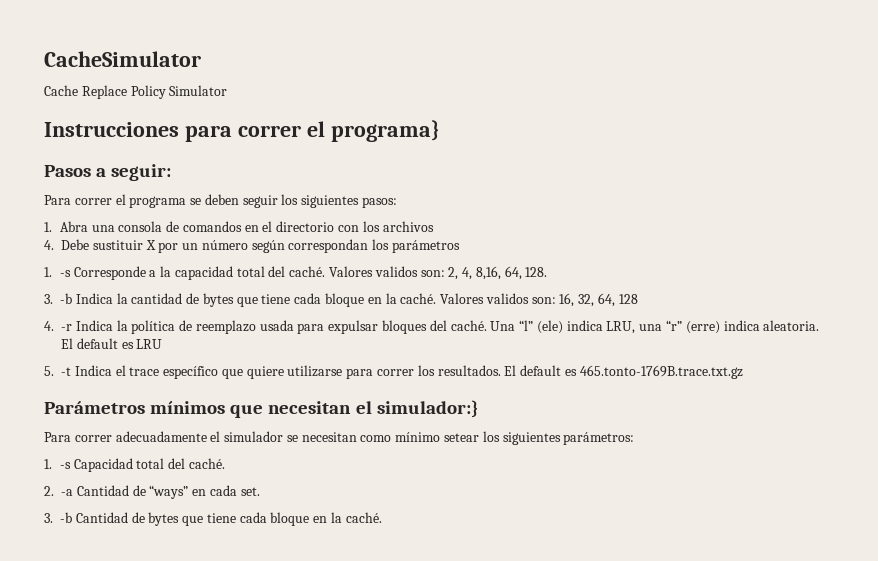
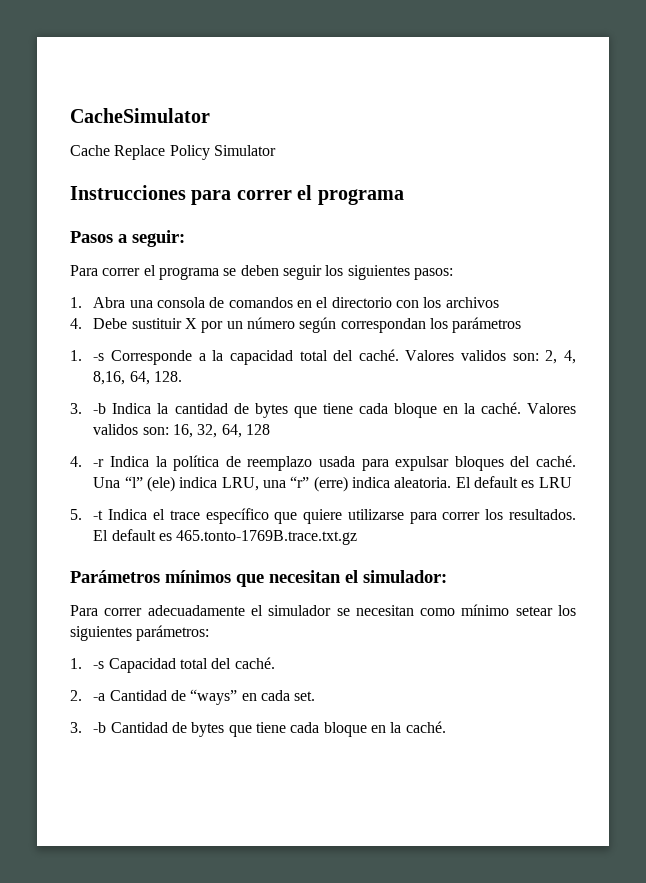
- Instrucciones para correr el programa}
+ Instrucciones para correr el programa
- Parámetros mínimos que necesitan el simulador:}
+ Parámetros mínimos que necesitan el simulador:

